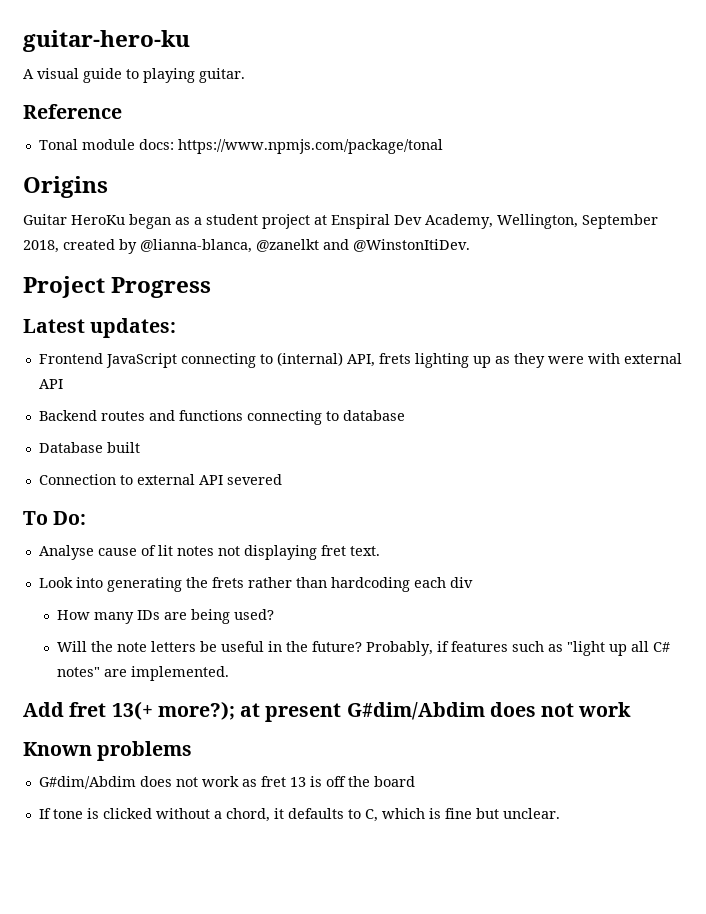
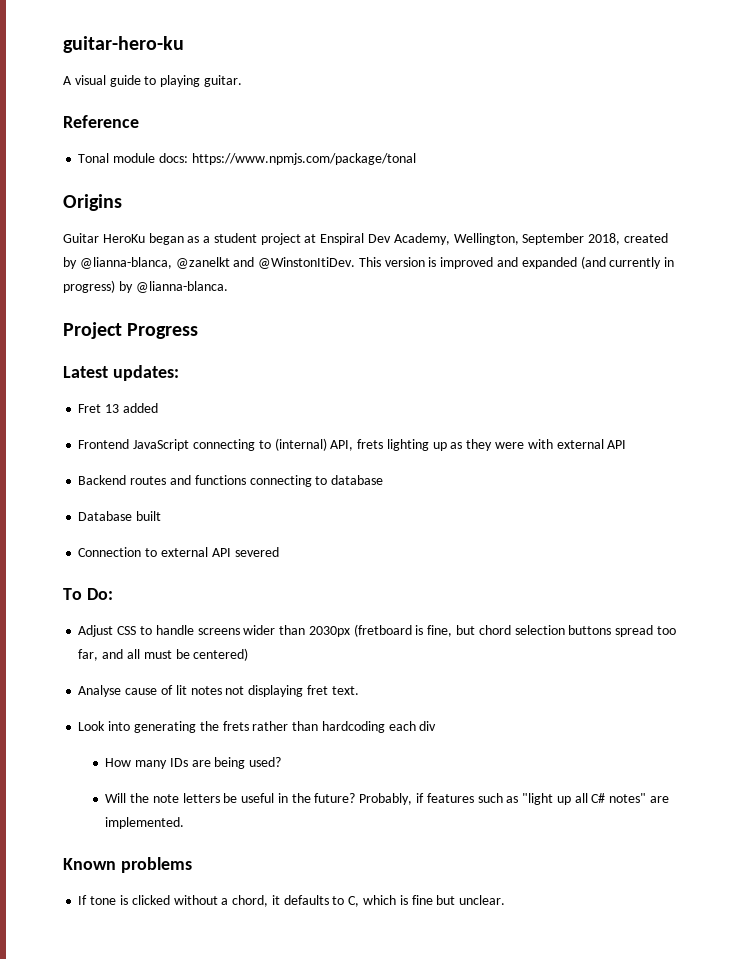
+ This version is improved and expanded (and currently in progress) by @lianna-blanca.
+ Fret 13 added
+ Adjust CSS to handle screens wider than 2030px (fretboard is fine, but chord selection buttons spread too far, and all must be centered)
- Add fret 13(+ more?); at present G#dim/Abdim does not work
  Known problems
- G#dim/Abdim does not work as fret 13 is off the board

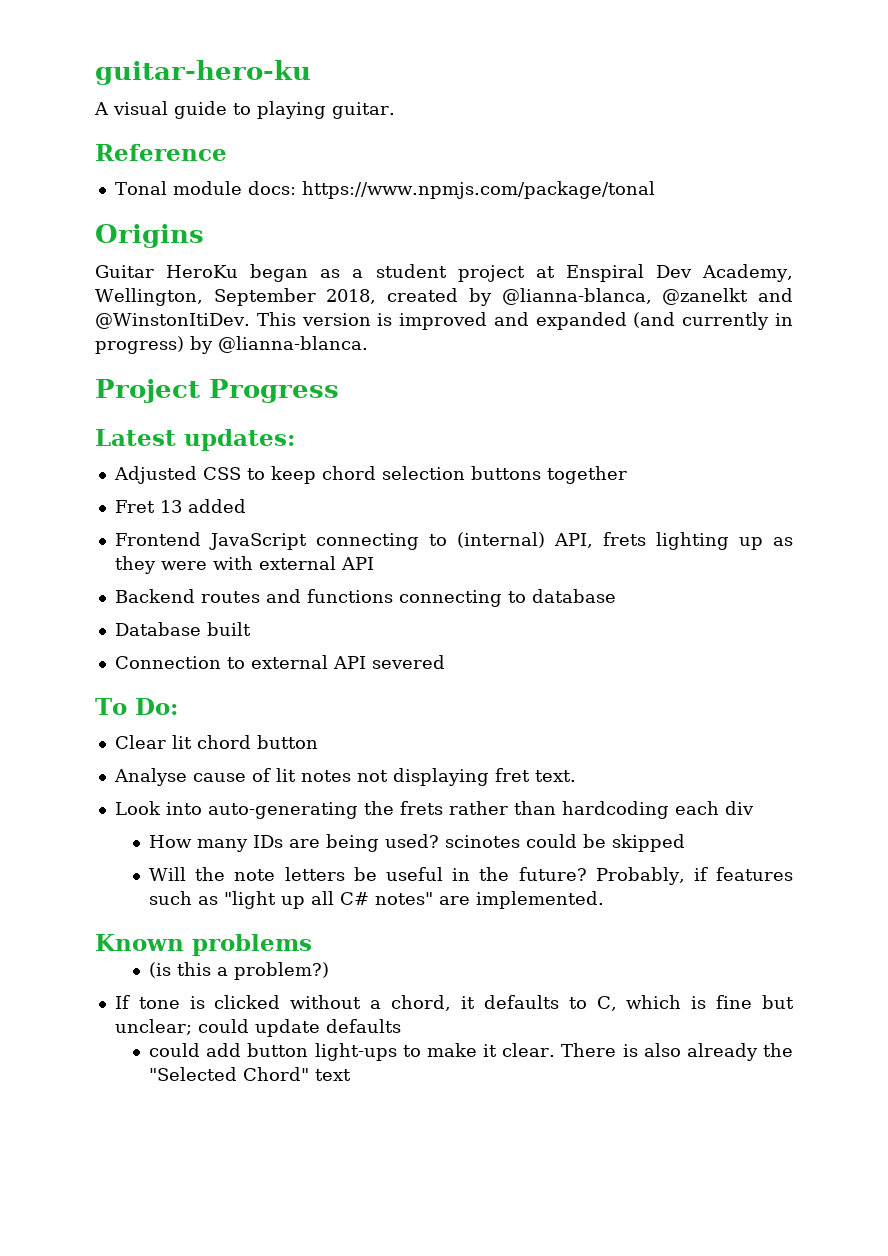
+ Adjusted CSS to keep chord selection buttons together
- Adjust CSS to handle screens wider than 2030px (fretboard is fine, but chord selection buttons spread too far, and all must be centered)
+ Clear lit chord button
- Look into generating the frets rather than hardcoding each div
+ Look into auto-generating the frets rather than hardcoding each div
- How many IDs are being used?
+ How many IDs are being used? scinotes could be skipped
+ (is this a problem?)
- If tone is clicked without a chord, it defaults to C, which is fine but unclear.
+ If tone is clicked without a chord, it defaults to C, which is fine but unclear; could update defaults
+ could add button light-ups to make it clear. There is also already the "Selected Chord" text

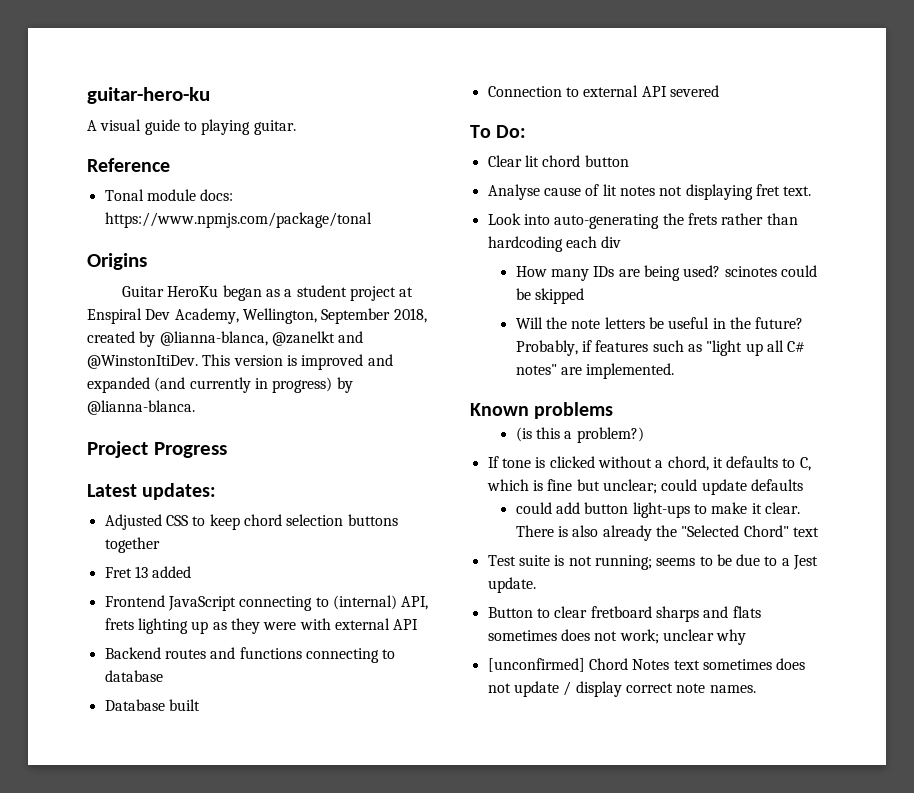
+ Test suite is not running; seems to be due to a Jest update.
+ Button to clear fretboard sharps and flats sometimes does not work; unclear why
+ [unconfirmed] Chord Notes text sometimes does not update / display correct note names.

